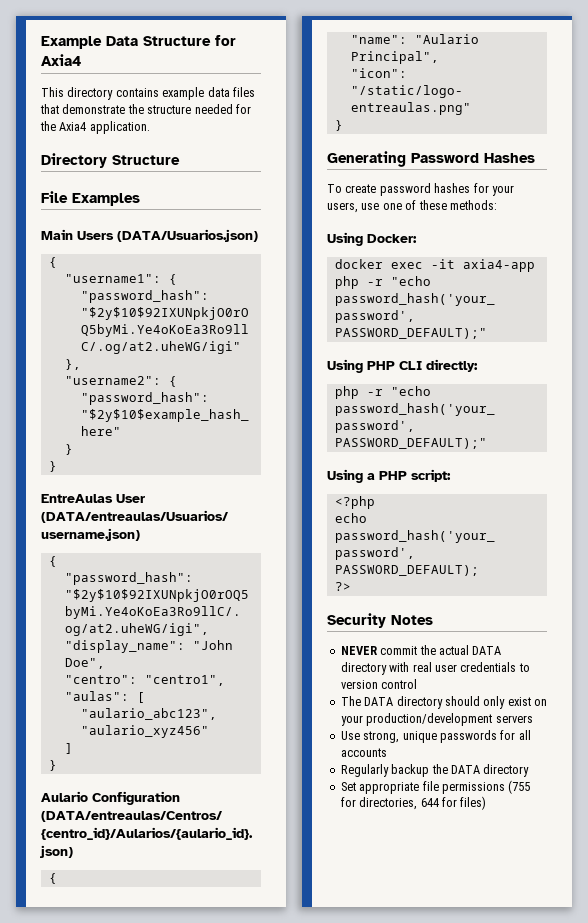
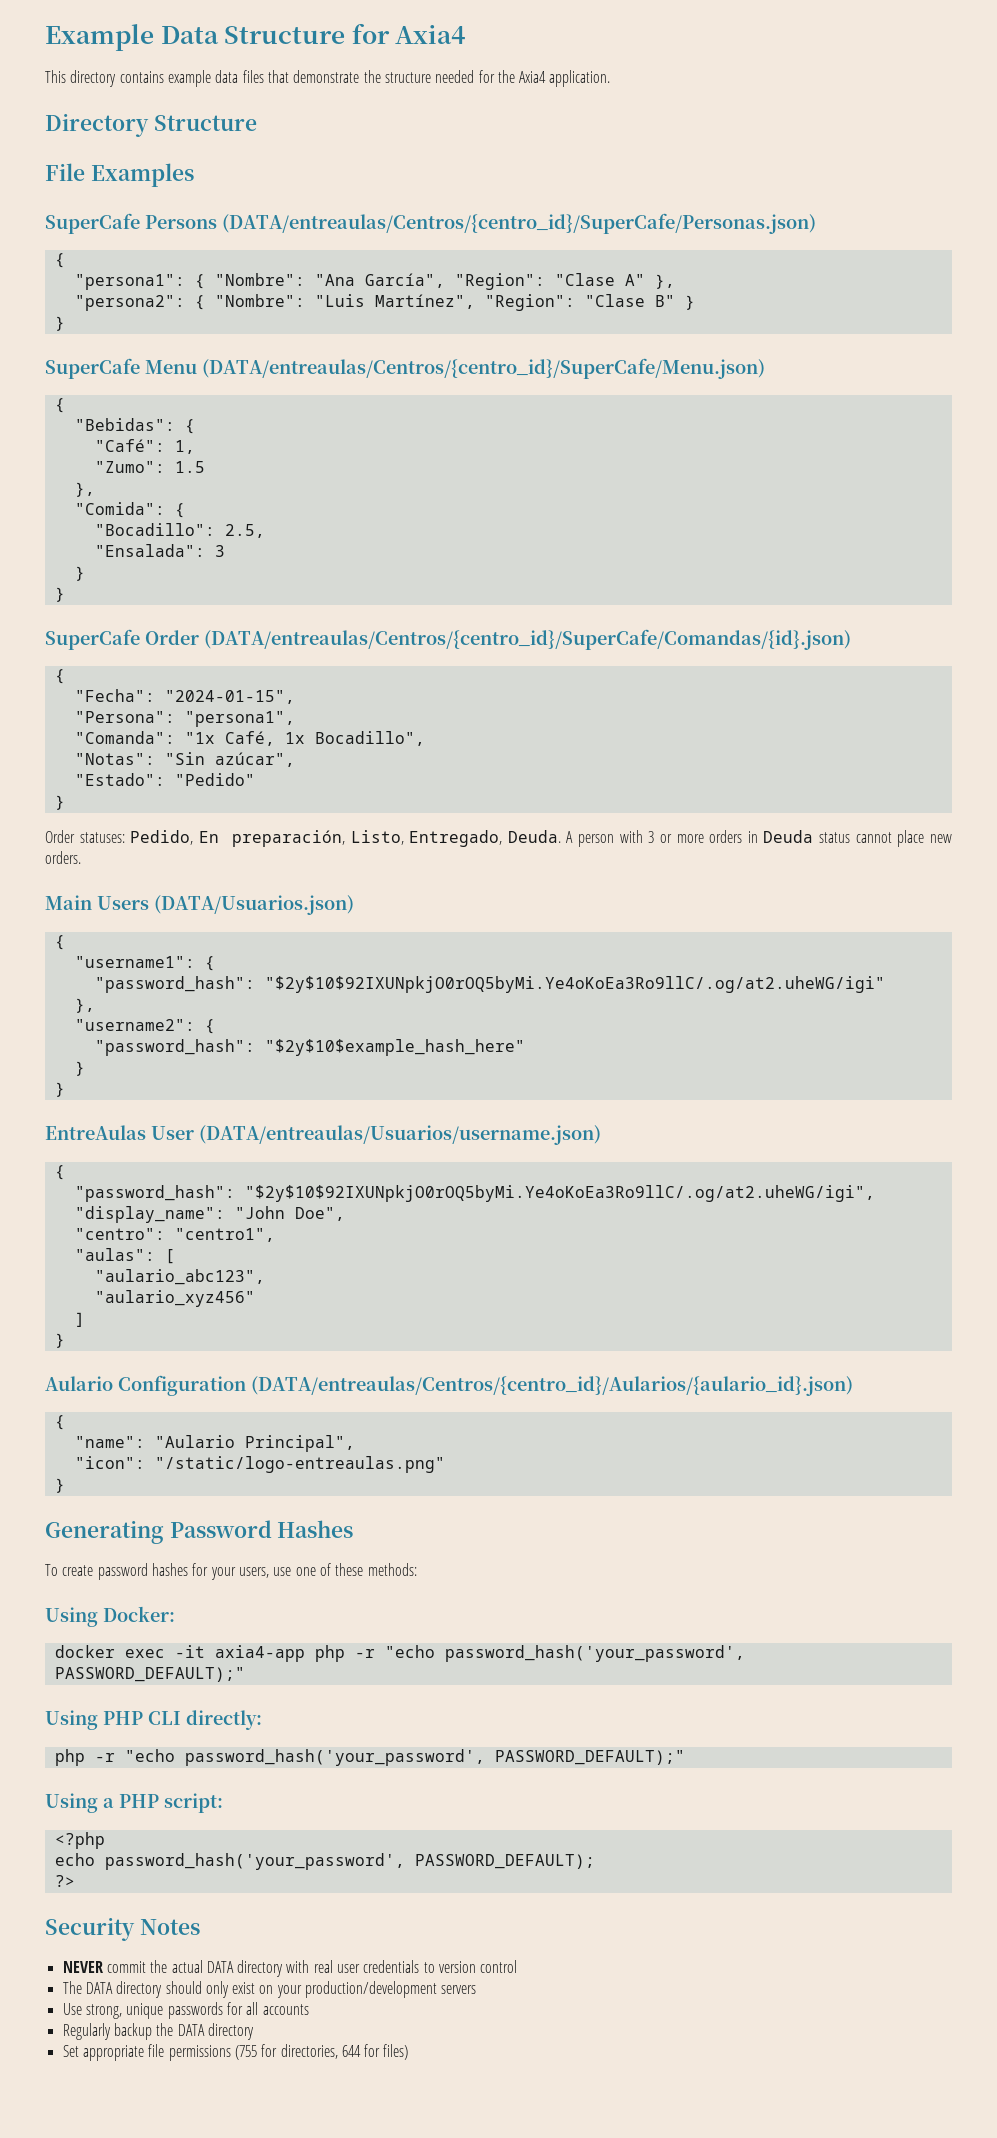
+ SuperCafe Persons (DATA/entreaulas/Centros/{centro_id}/SuperCafe/Personas.json)
+ {
+ "persona1": { "Nombre": "Ana García", "Region": "Clase A" },
+ "persona2": { "Nombre": "Luis Martínez", "Region": "Clase B" }
+ }
+ SuperCafe Menu (DATA/entreaulas/Centros/{centro_id}/SuperCafe/Menu.json)
+ {
+ "Bebidas": {
+ "Café": 1,
+ "Zumo": 1.5
+ },
+ "Comida": {
+ "Bocadillo": 2.5,
+ "Ensalada": 3
+ }
+ }
+ SuperCafe Order (DATA/entreaulas/Centros/{centro_id}/SuperCafe/Comandas/{id}.json)
+ {
+ "Fecha": "2024-01-15",
+ "Persona": "persona1",
+ "Comanda": "1x Café, 1x Bocadillo",
+ "Notas": "Sin azúcar",
+ "Estado": "Pedido"
+ }
+ Order statuses: Pedido, En preparación, Listo, Entregado, Deuda. A person with 3 or more orders in Deuda status cannot place new orders.

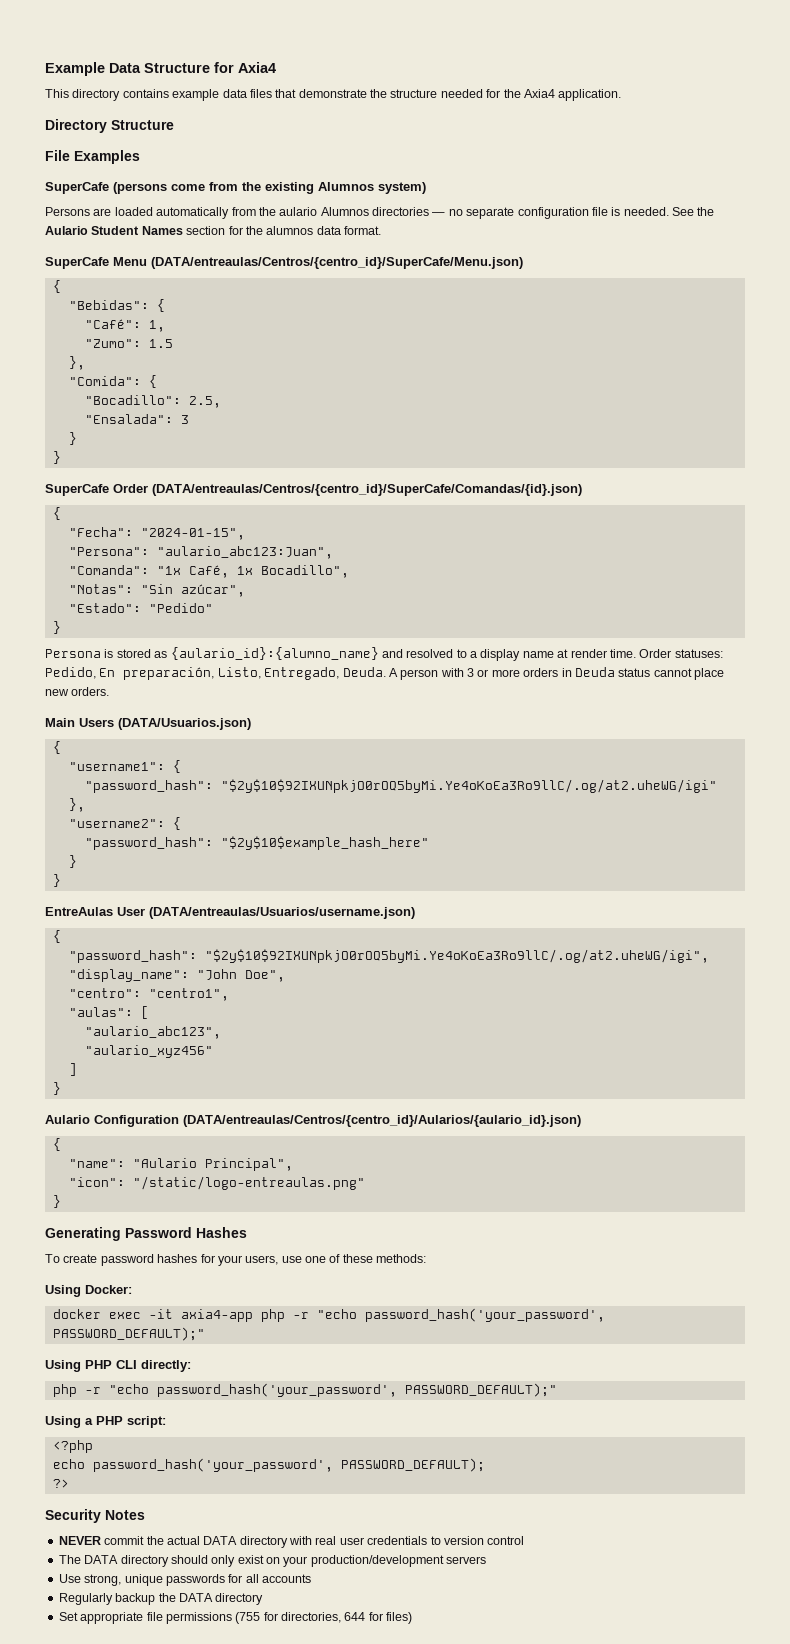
- SuperCafe Persons (DATA/entreaulas/Centros/{centro_id}/SuperCafe/Personas.json)
- {
- "persona1": { "Nombre": "Ana García", "Region": "Clase A" },
- "persona2": { "Nombre": "Luis Martínez", "Region": "Clase B" }
- }
+ SuperCafe (persons come from the existing Alumnos system)
+ Persons are loaded automatically from the aulario Alumnos directories — no separate configuration file is needed. See the Aulario Student Names section for the alumnos data format.
- "Persona": "persona1",
+ "Persona": "aulario_abc123:Juan",
+ Persona is stored as {aulario_id}:{alumno_name} and resolved to a display name at render time.

